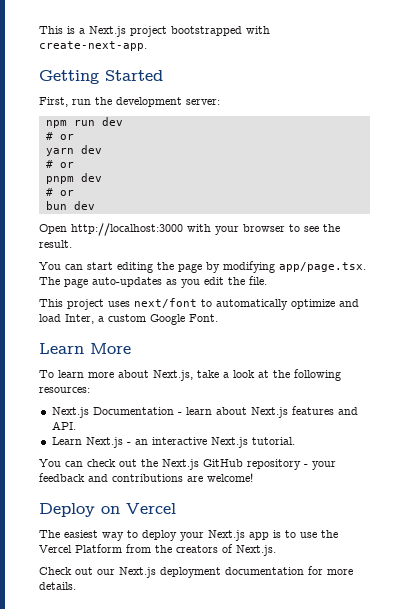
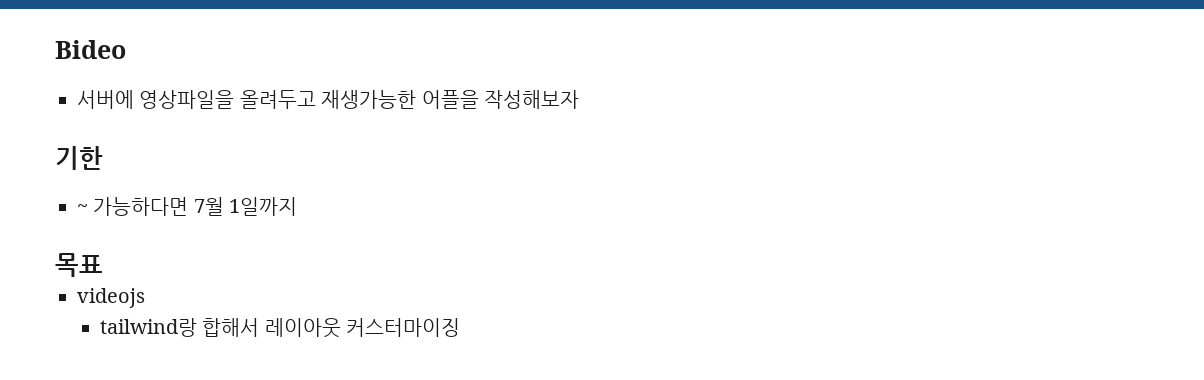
- This is a Next.js project bootstrapped with create-next-app.
- Getting Started
- First, run the development server:
- npm run dev
- # or
- yarn dev
- # or
- pnpm dev
- # or
- bun dev
- Open http://localhost:3000 with your browser to see the result.
- You can start editing the page by modifying app/page.tsx. The page auto-updates as you edit the file.
- This project uses next/font to automatically optimize and load Inter, a custom Google Font.
- Learn More
- To learn more about Next.js, take a look at the following resources:
- Next.js Documentation - learn about Next.js features and API.
- Learn Next.js - an interactive Next.js tutorial.
- You can check out the Next.js GitHub repository - your feedback and contributions are welcome!
- Deploy on Vercel
- The easiest way to deploy your Next.js app is to use the Vercel Platform from the creators of Next.js.
- Check out our Next.js deployment documentation for more details.
+ Bideo
+ 서버에 영상파일을 올려두고 재생가능한 어플을 작성해보자
+ 기한
+ ~ 가능하다면 7월 1일까지
+ 목표
+ videojs
+ tailwind랑 합해서 레이아웃 커스터마이징

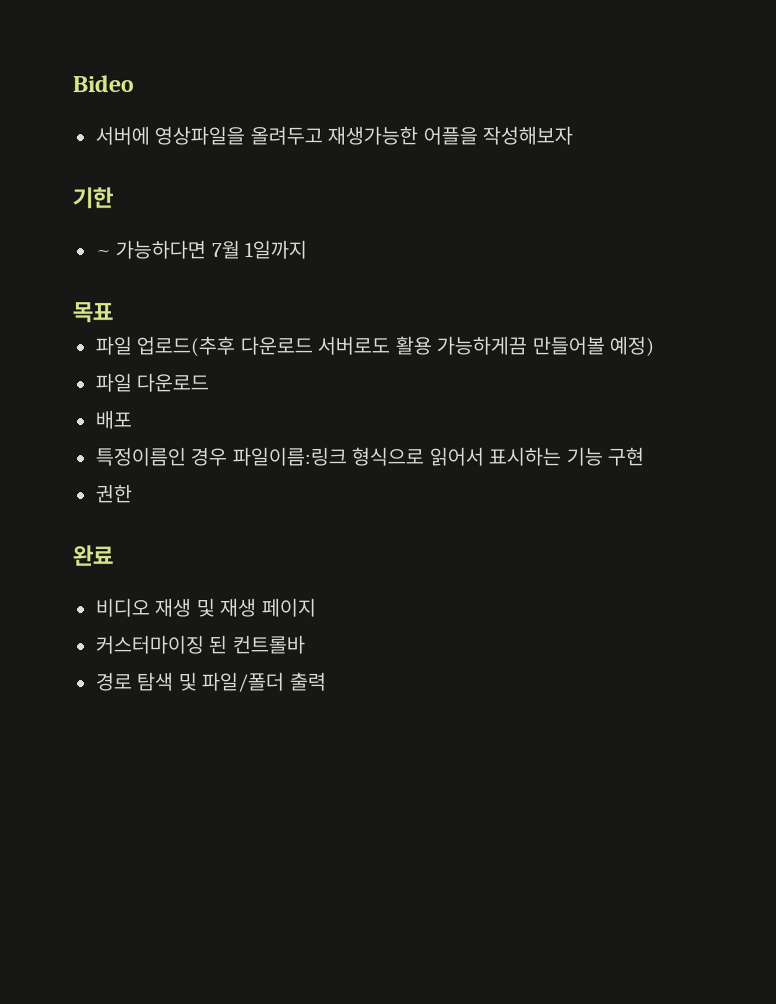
- videojs
- tailwind랑 합해서 레이아웃 커스터마이징
+ 파일 업로드(추후 다운로드 서버로도 활용 가능하게끔 만들어볼 예정)
+ 파일 다운로드
+ 배포
+ 특정이름인 경우 파일이름:링크 형식으로 읽어서 표시하는 기능 구현
+ 권한
+ 완료
+ 비디오 재생 및 재생 페이지
+ 커스터마이징 된 컨트롤바
+ 경로 탐색 및 파일/폴더 출력

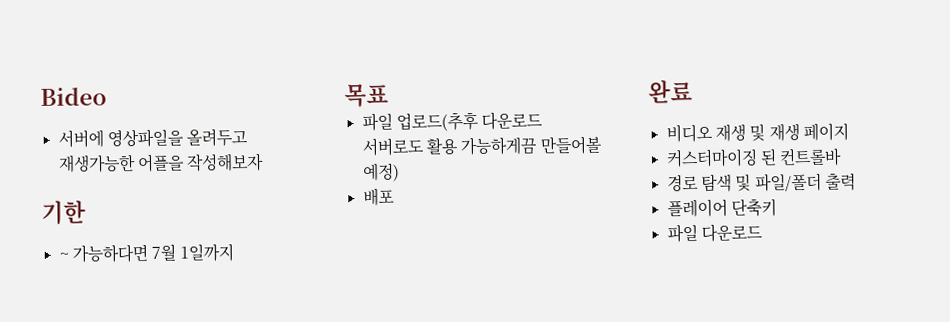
- 파일 다운로드
- 특정이름인 경우 파일이름:링크 형식으로 읽어서 표시하는 기능 구현
- 권한
+ 플레이어 단축키
+ 파일 다운로드

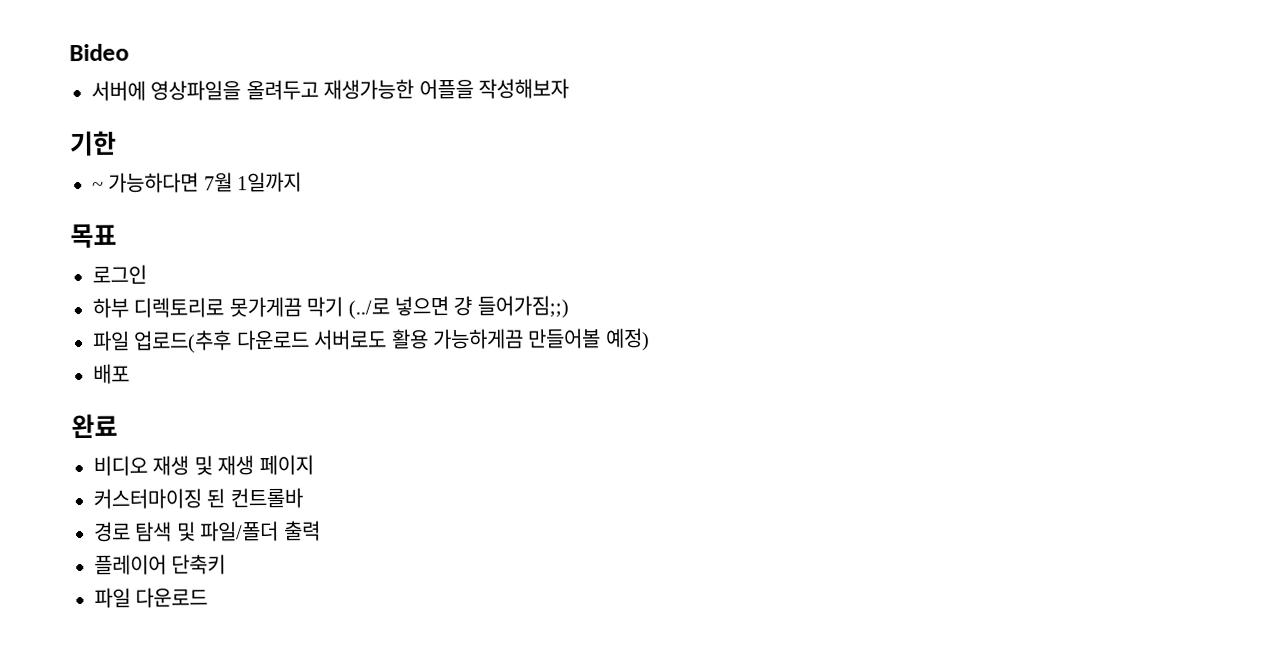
+ 로그인
+ 하부 디렉토리로 못가게끔 막기 (../로 넣으면 걍 들어가짐;;)

